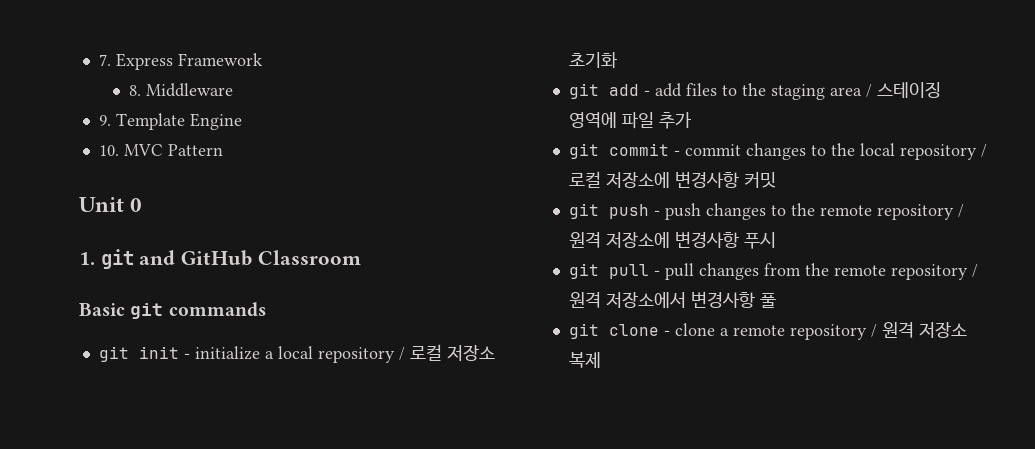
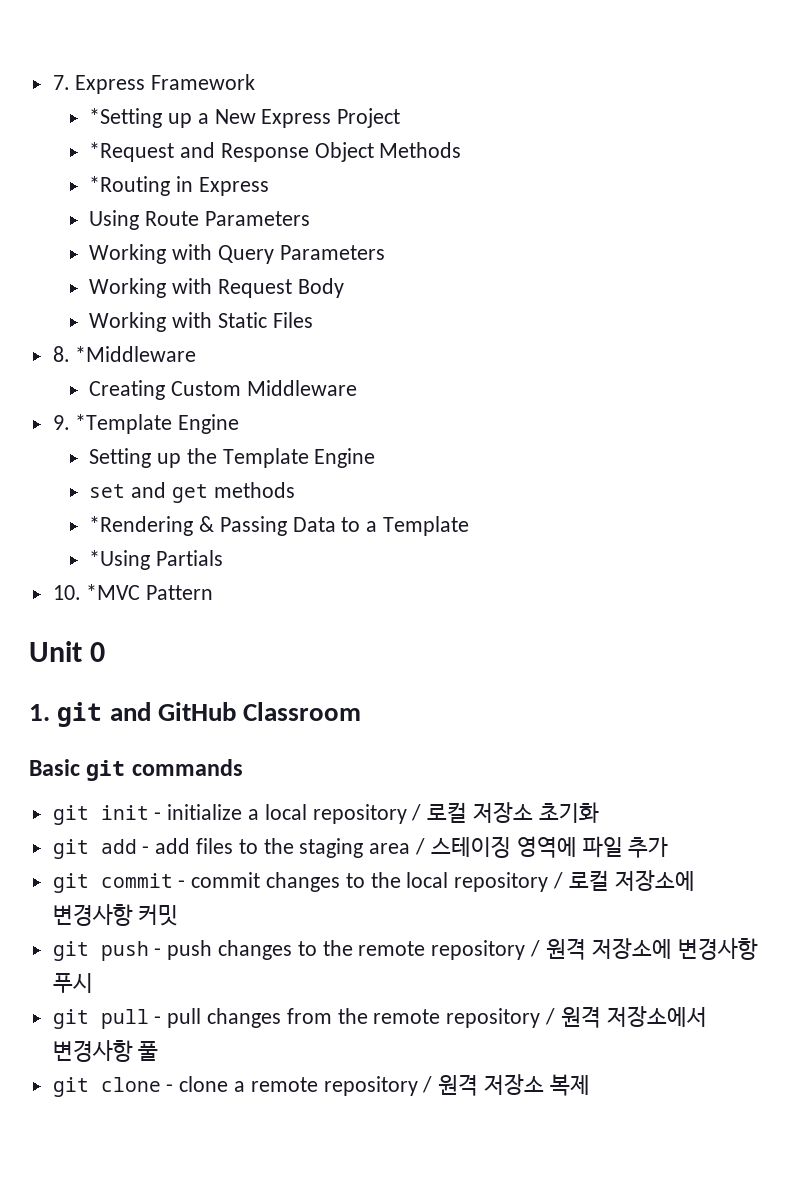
- 8. Middleware
- 9. Template Engine
+ *Setting up a New Express Project
+ *Request and Response Object Methods
+ *Routing in Express
+ Using Route Parameters
+ Working with Query Parameters
+ Working with Request Body
+ Working with Static Files
+ 8. *Middleware
+ Creating Custom Middleware
+ 9. *Template Engine
+ Setting up the Template Engine
+ set and get methods
+ *Rendering & Passing Data to a Template
+ *Using Partials
- 10. MVC Pattern
+ 10. *MVC Pattern

